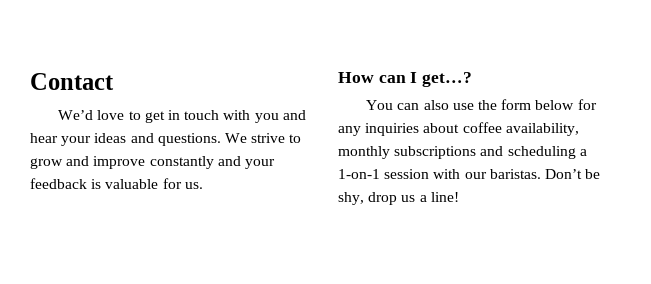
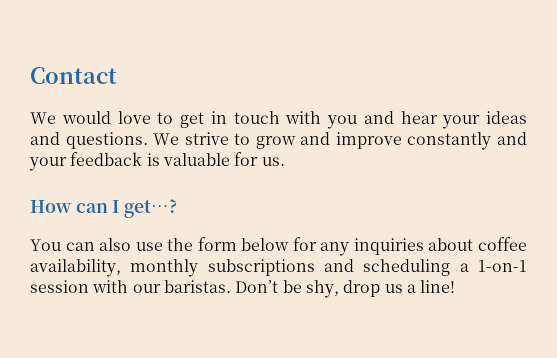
- We’d love to get in touch with you and hear your ideas and questions.
+ We would love to get in touch with you and hear your ideas and questions.

